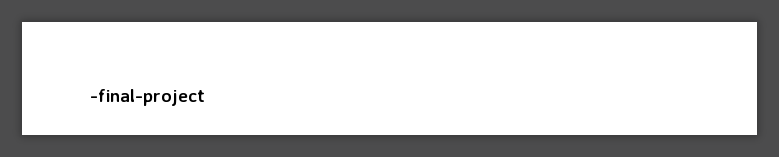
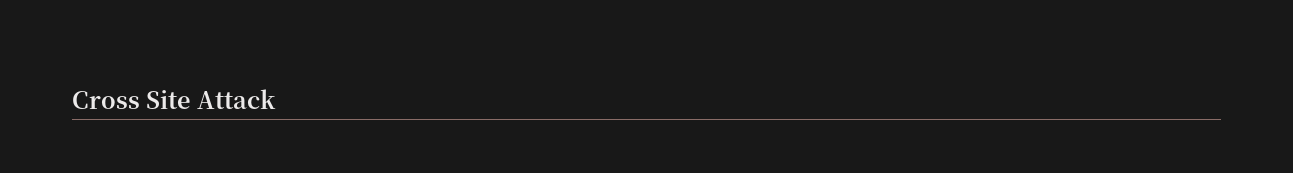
- -final-project
+ Cross Site Attack

